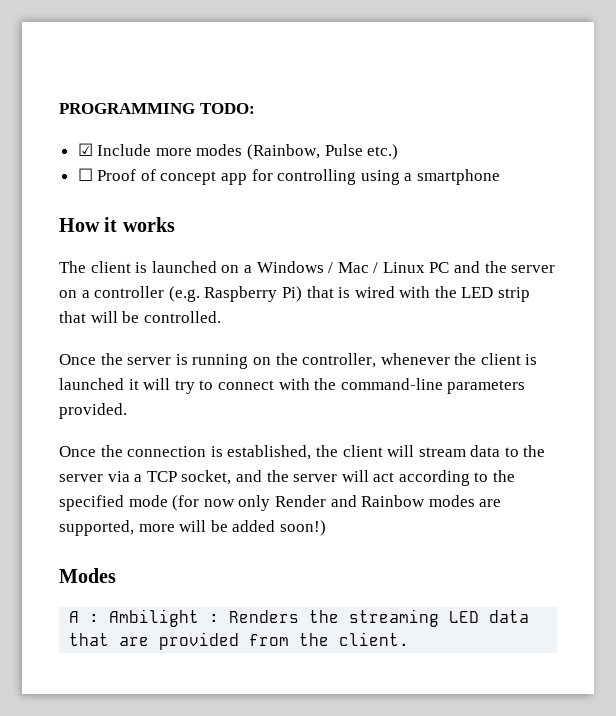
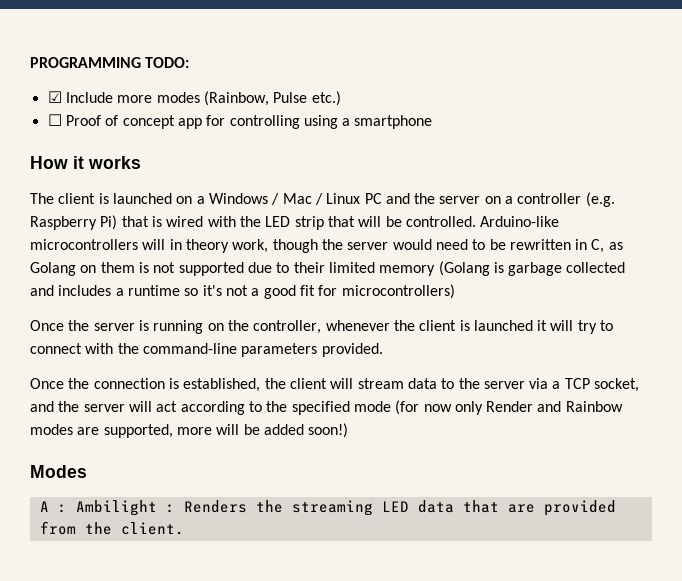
+ Arduino-like microcontrollers will in theory work, though the server would need to be rewritten in C, as Golang on them is not supported due to their limited memory (Golang is garbage collected and includes a runtime so it's not a good fit for microcontrollers)

